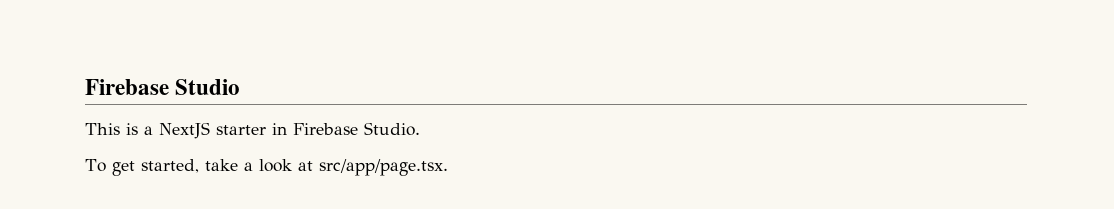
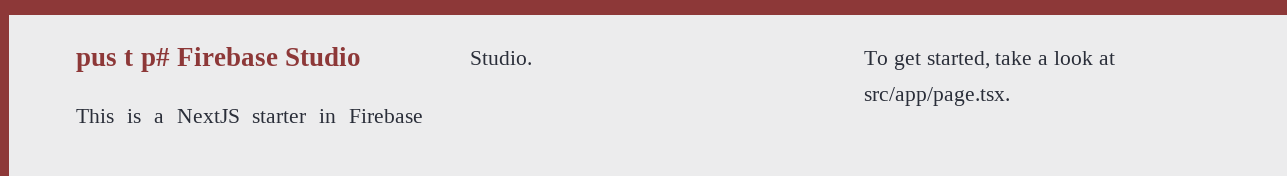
- Firebase Studio
+ pus t p# Firebase Studio

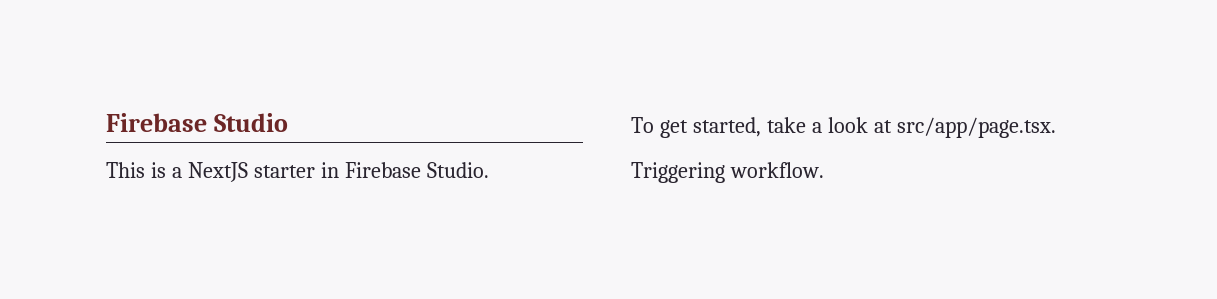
- pus t p# Firebase Studio
+ Firebase Studio
+ Triggering workflow.

